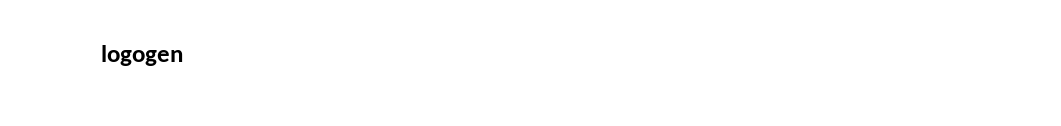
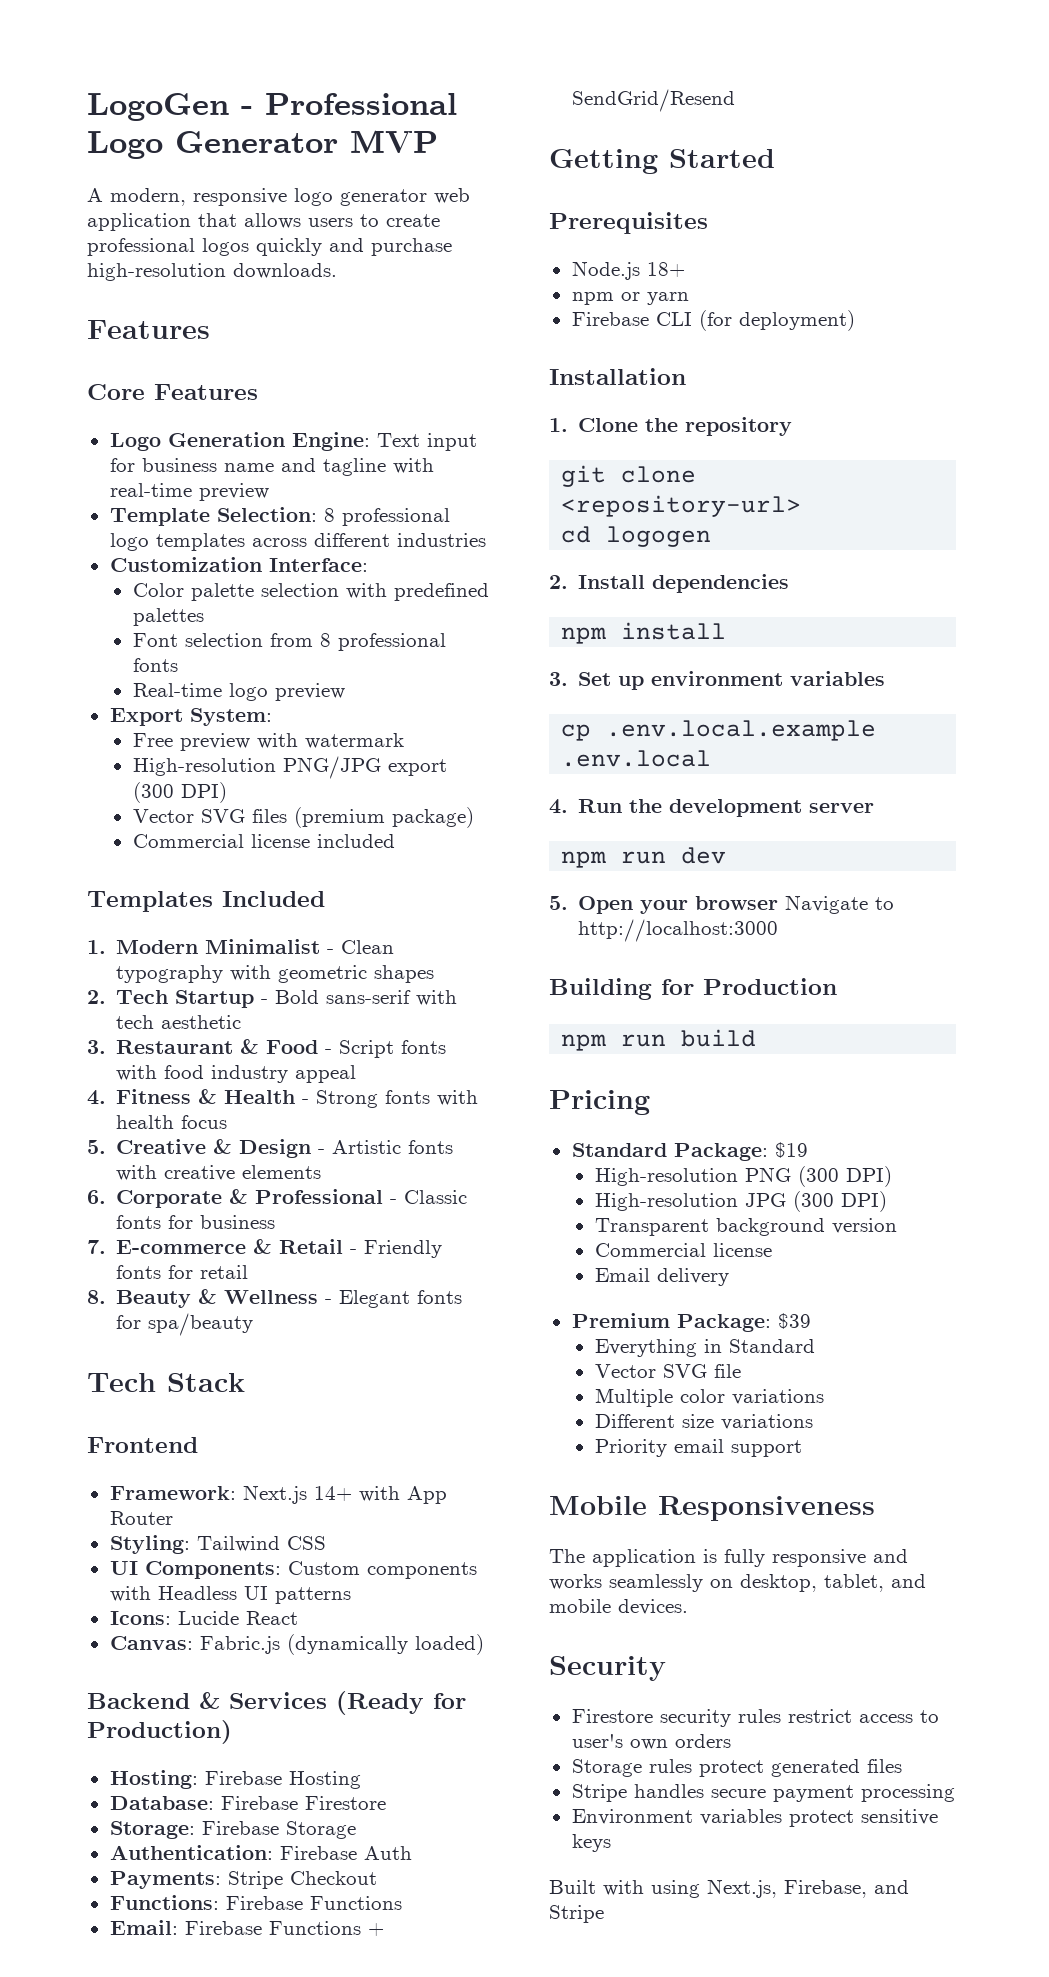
- logogen
+ LogoGen - Professional Logo Generator MVP
+ A modern, responsive logo generator web application that allows users to create professional logos quickly and purchase high-resolution downloads.
+ Features
+ Core Features
+ Logo Generation Engine: Text input for business name and tagline with real-time preview
+ Template Selection: 8 professional logo templates across different industries
+ Customization Interface:
+ Color palette selection with predefined palettes
+ Font selection from 8 professional fonts
+ Real-time logo preview
+ Export System:
+ Free preview with watermark
+ High-resolution PNG/JPG export (300 DPI)
+ Vector SVG files (premium package)
+ Commercial license included
+ Templates Included
+ 1. Modern Minimalist - Clean typography with geometric shapes
+ 2. Tech Startup - Bold sans-serif with tech aesthetic
+ 3. Restaurant & Food - Script fonts with food industry appeal
+ 4. Fitness & Health - Strong fonts with health focus
+ 5. Creative & Design - Artistic fonts with creative elements
+ 6. Corporate & Professional - Classic fonts for business
+ 7. E-commerce & Retail - Friendly fonts for retail
+ 8. Beauty & Wellness - Elegant fonts for spa/beauty
+ Tech Stack
+ Frontend
+ Framework: Next.js 14+ with App Router
+ Styling: Tailwind CSS
+ UI Components: Custom components with Headless UI patterns
+ Icons: Lucide React
+ Canvas: Fabric.js (dynamically loaded)
+ Backend & Services (Ready for Production)
+ Hosting: Firebase Hosting
+ Database: Firebase Firestore
+ Storage: Firebase Storage
+ Authentication: Firebase Auth
+ Payments: Stripe Checkout
+ Functions: Firebase Functions
+ Email: Firebase Functions + SendGrid/Resend
+ Getting Started
+ Prerequisites
+ Node.js 18+
+ npm or yarn
+ Firebase CLI (for deployment)
+ Installation
+ 1. Clone the repository
+ git clone <repository-url>
+ cd logogen
+ 2. Install dependencies
+ npm install
+ 3. Set up environment variables
+ cp .env.local.example .env.local
+ 4. Run the development server
+ npm run dev
+ 5. Open your browser Navigate to http://localhost:3000
+ Building for Production
+ npm run build
+ Pricing
+ Standard Package: $19
+ High-resolution PNG (300 DPI)
+ High-resolution JPG (300 DPI)
+ Transparent background version
+ Commercial license
+ Email delivery
+ Premium Package: $39
+ Everything in Standard
+ Vector SVG file
+ Multiple color variations
+ Different size variations
+ Priority email support
+ Mobile Responsiveness
+ The application is fully responsive and works seamlessly on desktop, tablet, and mobile devices.
+ Security
+ Firestore security rules restrict access to user's own orders
+ Storage rules protect generated files
+ Stripe handles secure payment processing
+ Environment variables protect sensitive keys
+ Built with using Next.js, Firebase, and Stripe

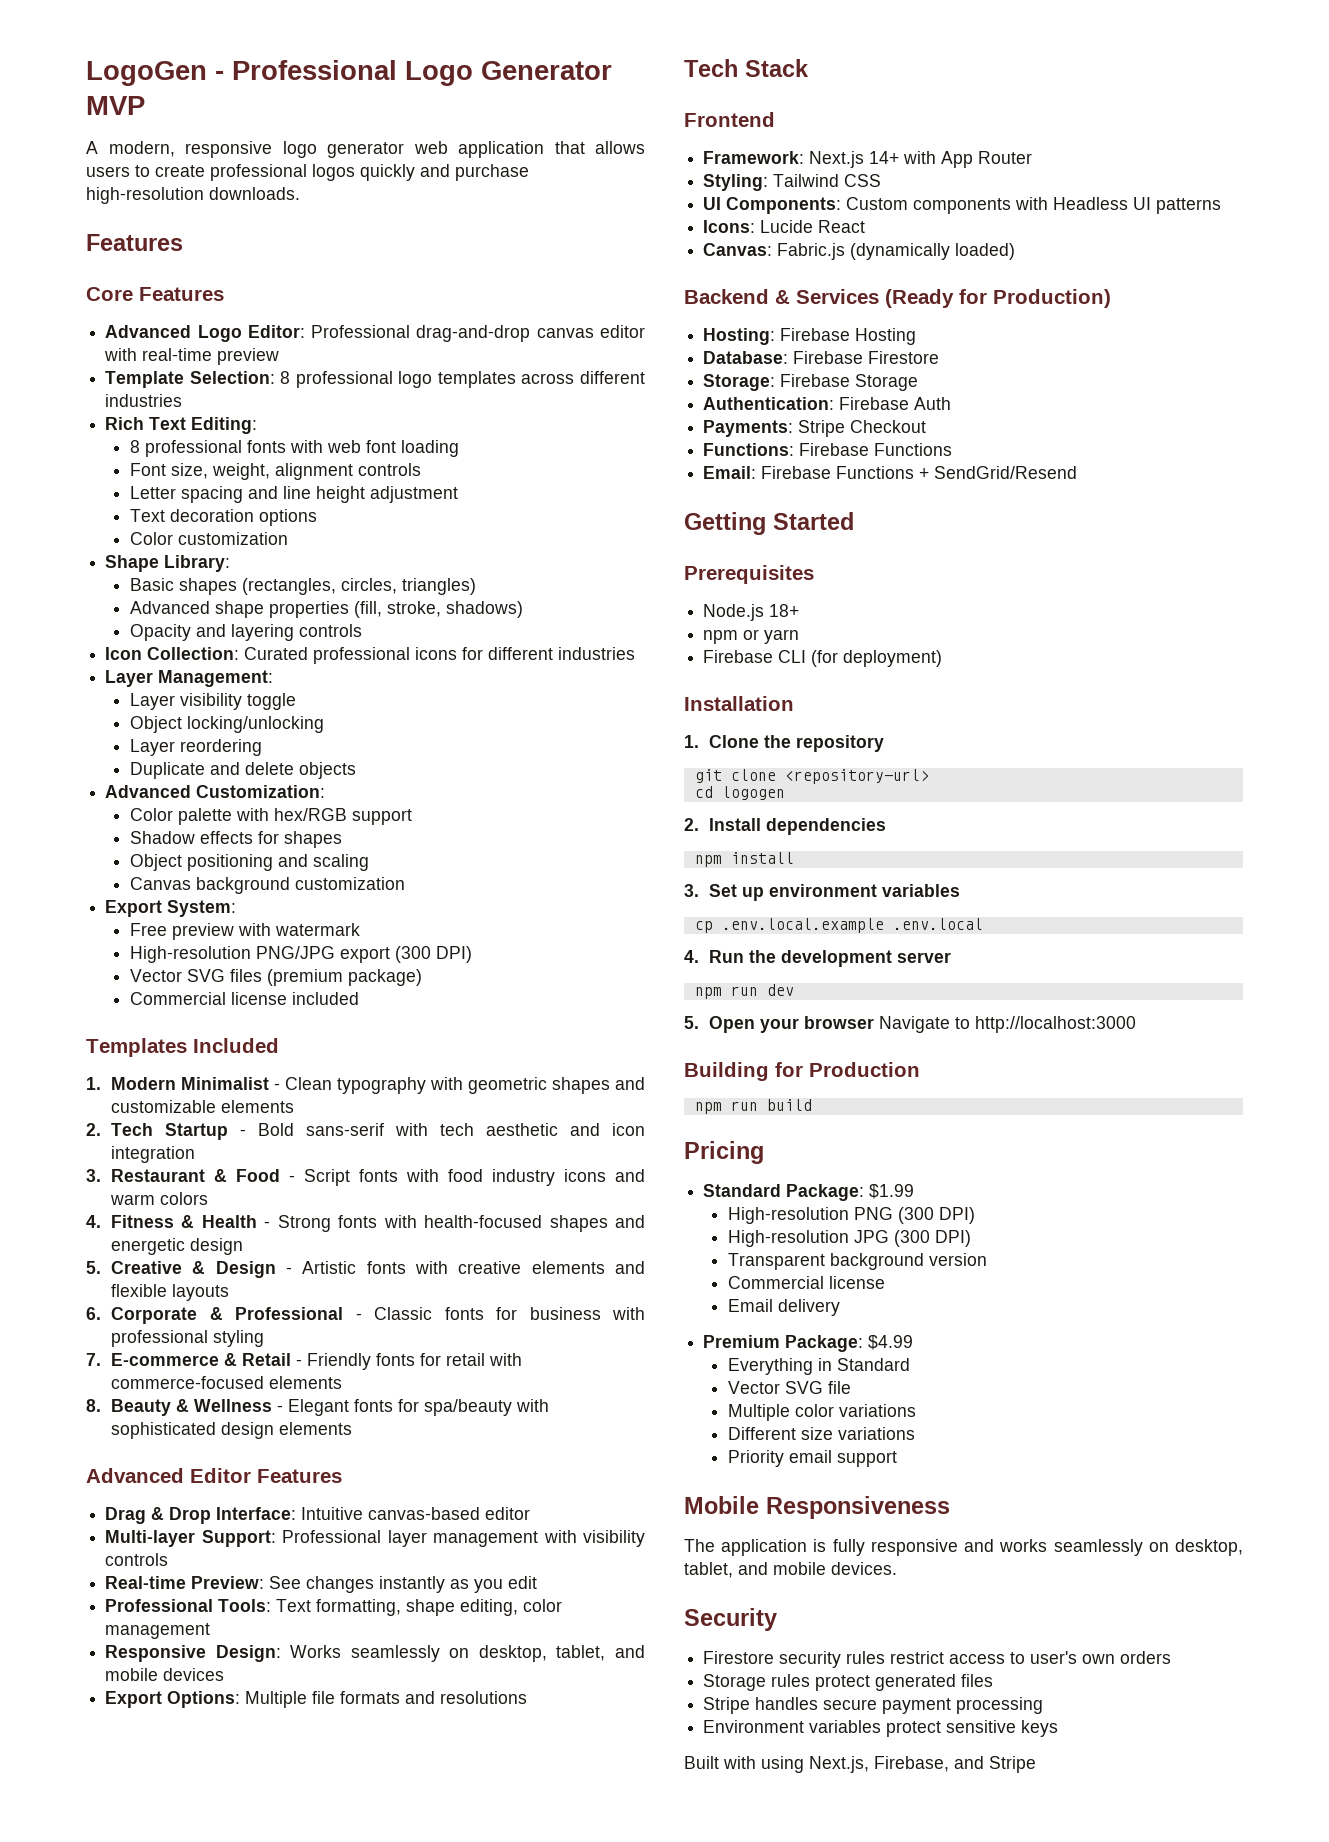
- Logo Generation Engine: Text input for business name and tagline with real-time preview
+ Advanced Logo Editor: Professional drag-and-drop canvas editor with real-time preview
- Customization Interface:
- Color palette selection with predefined palettes
- Font selection from 8 professional fonts
- Real-time logo preview
+ Rich Text Editing:
+ 8 professional fonts with web font loading
+ Font size, weight, alignment controls
+ Letter spacing and line height adjustment
+ Text decoration options
+ Color customization
+ Shape Library:
+ Basic shapes (rectangles, circles, triangles)
+ Advanced shape properties (fill, stroke, shadows)
+ Opacity and layering controls
+ Icon Collection: Curated professional icons for different industries
+ Layer Management:
+ Layer visibility toggle
+ Object locking/unlocking
+ Layer reordering
+ Duplicate and delete objects
+ Advanced Customization:
+ Color palette with hex/RGB support
+ Shadow effects for shapes
+ Object positioning and scaling
+ Canvas background customization
- 1. Modern Minimalist - Clean typography with geometric shapes
+ 1. Modern Minimalist - Clean typography with geometric shapes and customizable elements
- 2. Tech Startup - Bold sans-serif with tech aesthetic
+ 2. Tech Startup - Bold sans-serif with tech aesthetic and icon integration
- 3. Restaurant & Food - Script fonts with food industry appeal
+ 3. Restaurant & Food - Script fonts with food industry icons and warm colors
- 4. Fitness & Health - Strong fonts with health focus
+ 4. Fitness & Health - Strong fonts with health-focused shapes and energetic design
- 5. Creative & Design - Artistic fonts with creative elements
+ 5. Creative & Design - Artistic fonts with creative elements and flexible layouts
- 6. Corporate & Professional - Classic fonts for business
+ 6. Corporate & Professional - Classic fonts for business with professional styling
- 7. E-commerce & Retail - Friendly fonts for retail
+ 7. E-commerce & Retail - Friendly fonts for retail with commerce-focused elements
- 8. Beauty & Wellness - Elegant fonts for spa/beauty
+ 8. Beauty & Wellness - Elegant fonts for spa/beauty with sophisticated design elements
+ Advanced Editor Features
+ Drag & Drop Interface: Intuitive canvas-based editor
+ Multi-layer Support: Professional layer management with visibility controls
+ Real-time Preview: See changes instantly as you edit
+ Professional Tools: Text formatting, shape editing, color management
+ Responsive Design: Works seamlessly on desktop, tablet, and mobile devices
+ Export Options: Multiple file formats and resolutions
- Standard Package: $19
+ Standard Package: $1.99
- Premium Package: $39
+ Premium Package: $4.99

